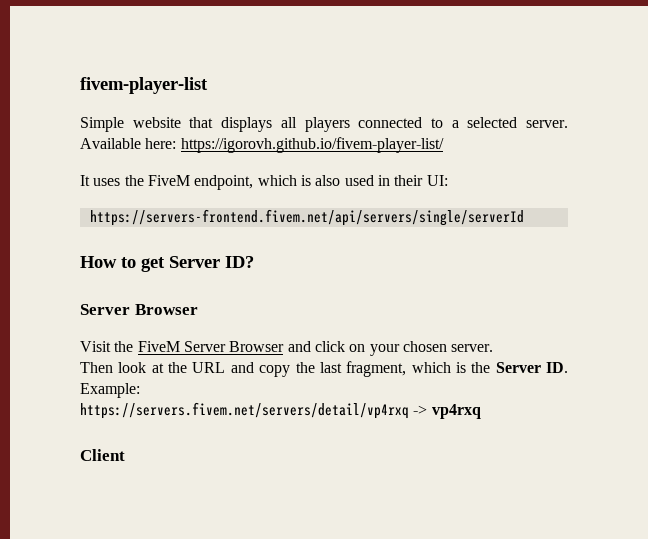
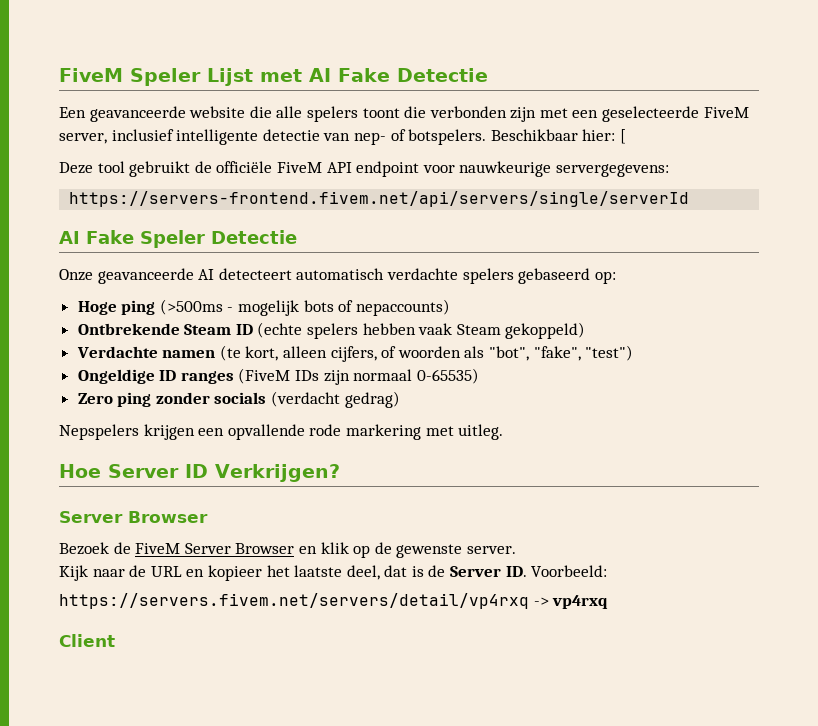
- fivem-player-list
- Simple website that displays all players connected to a selected server. Available here: https://igorovh.github.io/fivem-player-list/
- It uses the FiveM endpoint, which is also used in their UI:
+ FiveM Speler Lijst met AI Fake Detectie
+ Een geavanceerde website die alle spelers toont die verbonden zijn met een geselecteerde FiveM server, inclusief intelligente detectie van nep- of botspelers. Beschikbaar hier: [
+ Deze tool gebruikt de officiële FiveM API endpoint voor nauwkeurige servergegevens:
  https://servers-frontend.fivem.net/api/servers/single/serverId
- How to get Server ID?
+ AI Fake Speler Detectie
+ Onze geavanceerde AI detecteert automatisch verdachte spelers gebaseerd op:
+ Hoge ping (>500ms - mogelijk bots of nepaccounts)
+ Ontbrekende Steam ID (echte spelers hebben vaak Steam gekoppeld)
+ Verdachte namen (te kort, alleen cijfers, of woorden als "bot", "fake", "test")
+ Ongeldige ID ranges (FiveM IDs zijn normaal 0-65535)
+ Zero ping zonder socials (verdacht gedrag)
+ Nepspelers krijgen een opvallende rode markering met uitleg.
+ Hoe Server ID Verkrijgen?
- Visit the FiveM Server Browser and click on your chosen server.
- Then look at the URL and copy the last fragment, which is the Server ID. Example:
+ Bezoek de FiveM Server Browser en klik op de gewenste server.
+ Kijk naar de URL en kopieer het laatste deel, dat is de Server ID. Voorbeeld:

